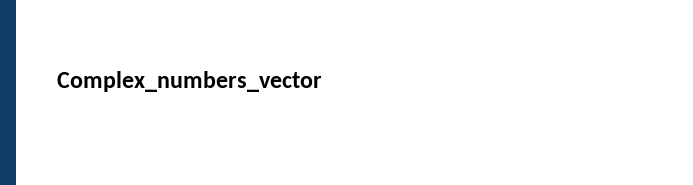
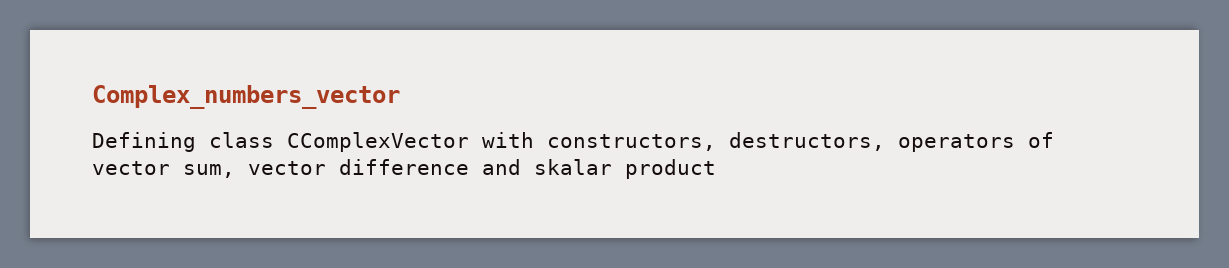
+ Defining class CComplexVector with constructors, destructors, operators of vector sum, vector difference and skalar product

